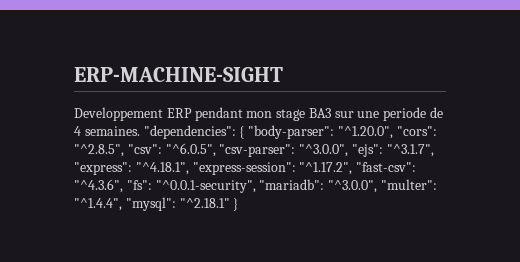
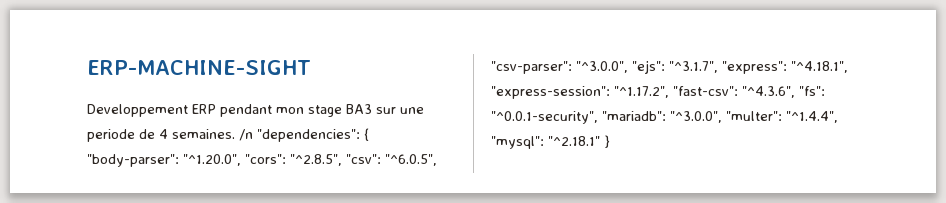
- "dependencies": { "body-parser": "^1.20.0", "cors": "^2.8.5", "csv": "^6.0.5", "csv-parser": "^3.0.0", "ejs": "^3.1.7", "express": "^4.18.1", "express-session": "^1.17.2", "fast-csv": "^4.3.6", "fs": "^0.0.1-security", "mariadb": "^3.0.0", "multer": "^1.4.4", "mysql": "^2.18.1" }
+ /n "dependencies": { "body-parser": "^1.20.0", "cors": "^2.8.5", "csv": "^6.0.5", "csv-parser": "^3.0.0", "ejs": "^3.1.7", "express": "^4.18.1", "express-session": "^1.17.2", "fast-csv": "^4.3.6", "fs": "^0.0.1-security", "mariadb": "^3.0.0", "multer": "^1.4.4", "mysql": "^2.18.1" }

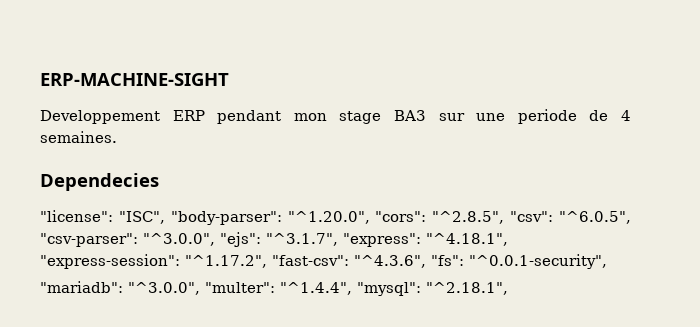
- Developpement ERP pendant mon stage BA3 sur une periode de 4 semaines. /n "dependencies": { "body-parser": "^1.20.0", "cors": "^2.8.5", "csv": "^6.0.5", "csv-parser": "^3.0.0", "ejs": "^3.1.7", "express": "^4.18.1", "express-session": "^1.17.2", "fast-csv": "^4.3.6", "fs": "^0.0.1-security", "mariadb": "^3.0.0", "multer": "^1.4.4", "mysql": "^2.18.1" }
+ Developpement ERP pendant mon stage BA3 sur une periode de 4 semaines.
+ Dependecies
+ "license": "ISC", "body-parser": "^1.20.0", "cors": "^2.8.5", "csv": "^6.0.5", "csv-parser": "^3.0.0", "ejs": "^3.1.7", "express": "^4.18.1", "express-session": "^1.17.2", "fast-csv": "^4.3.6", "fs": "^0.0.1-security",
+ "mariadb": "^3.0.0", "multer": "^1.4.4", "mysql": "^2.18.1",

